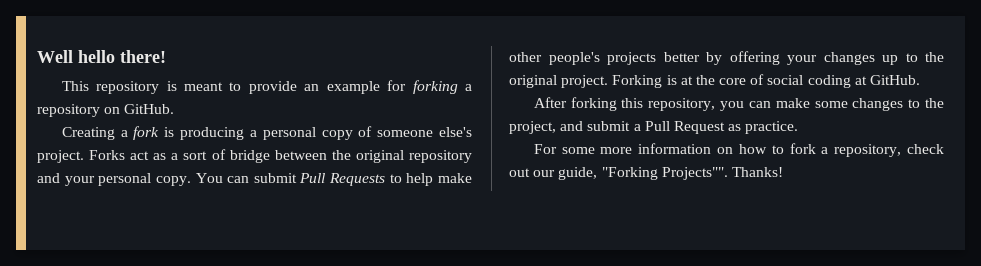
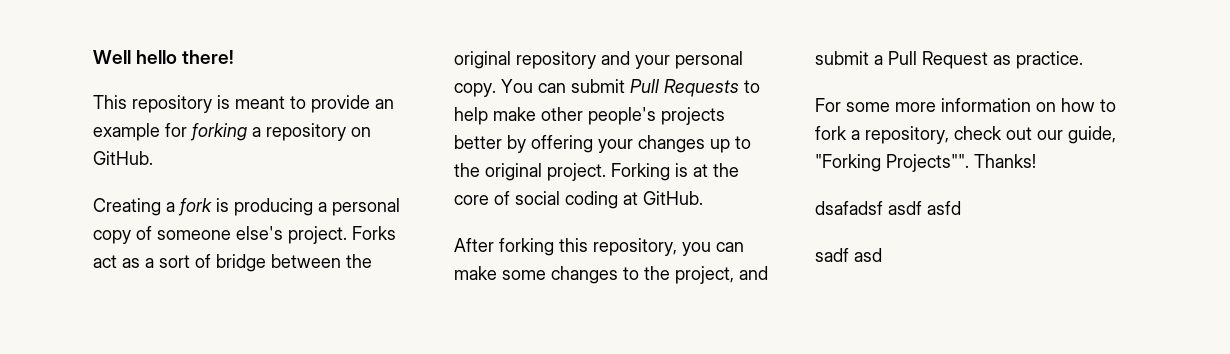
+ dsafadsf asdf asfd
+ sadf asd

